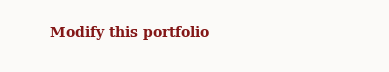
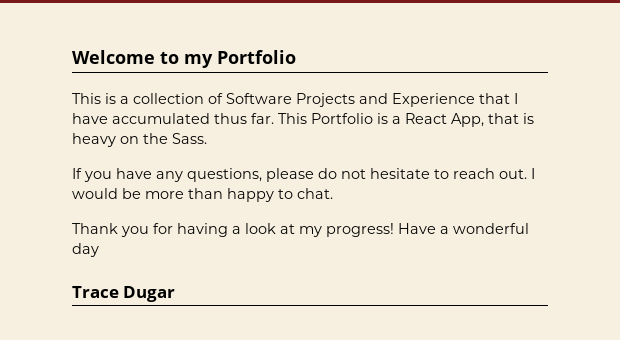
- Modify this portfolio
+ Welcome to my Portfolio
+ This is a collection of Software Projects and Experience that I have accumulated thus far. This Portfolio is a React App, that is heavy on the Sass.
+ If you have any questions, please do not hesitate to reach out. I would be more than happy to chat.
+ Thank you for having a look at my progress! Have a wonderful day
+ Trace Dugar

